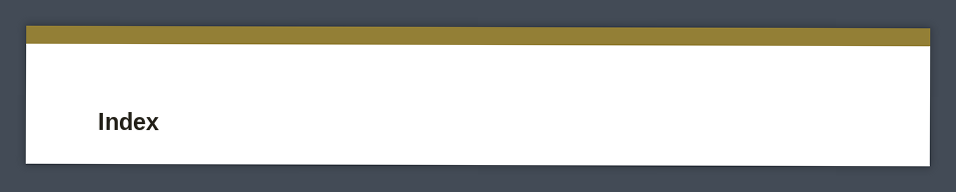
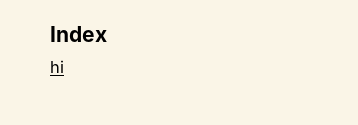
+ hi

